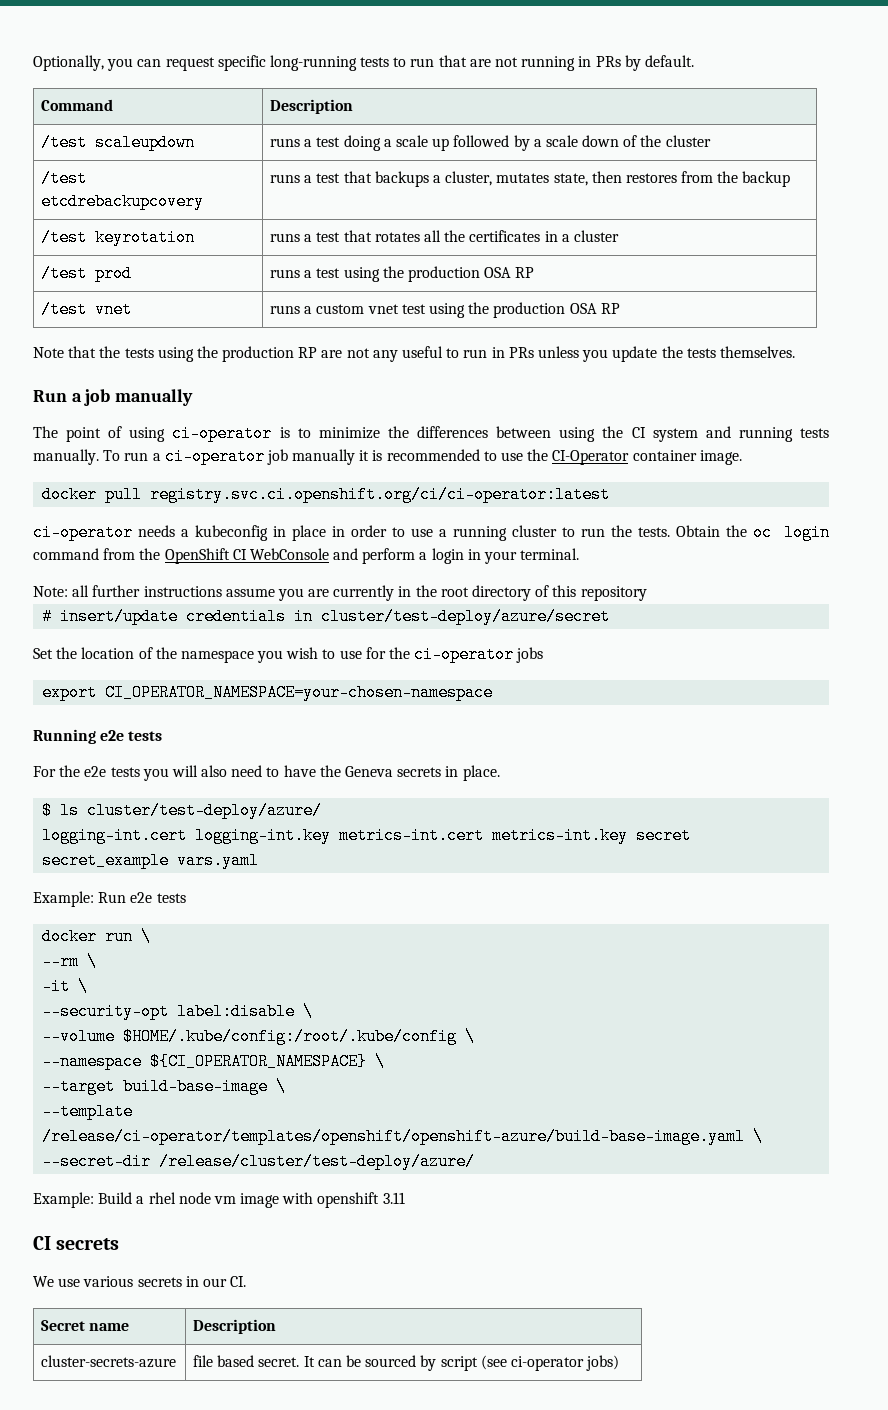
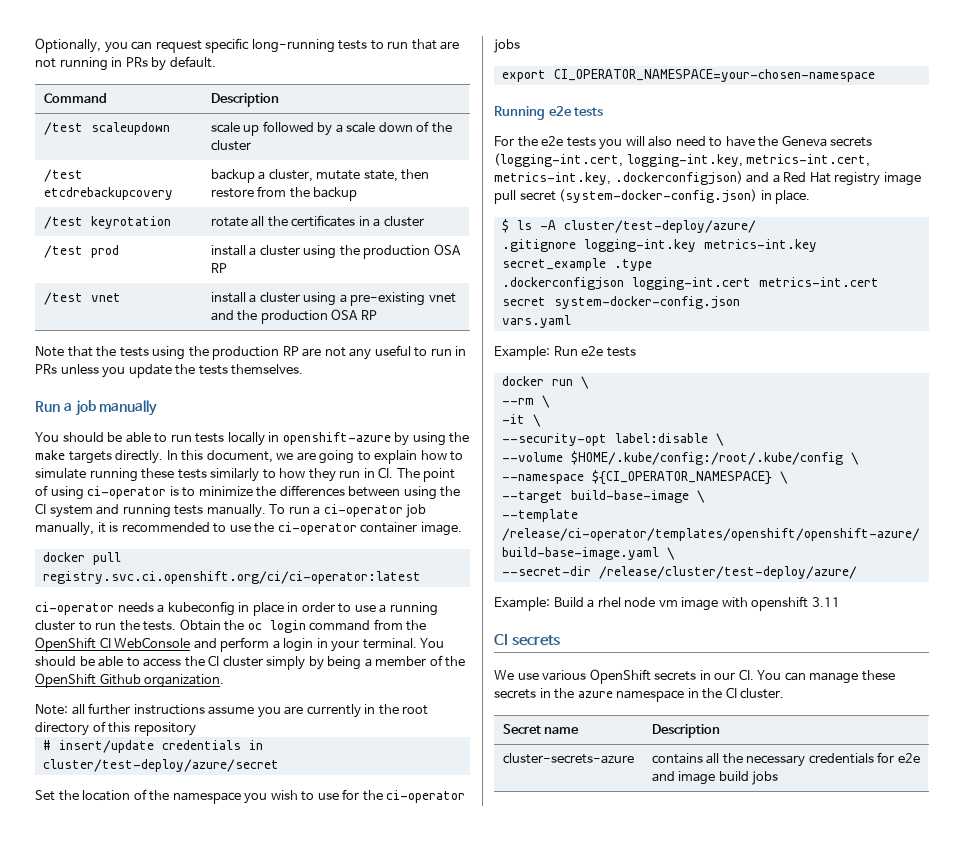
- /test scaleupdown | runs a test doing a scale up followed by a scale down of the cluster
+ /test scaleupdown | scale up followed by a scale down of the cluster
- /test etcdrebackupcovery | runs a test that backups a cluster, mutates state, then restores from the backup
+ /test etcdrebackupcovery | backup a cluster, mutate state, then restore from the backup
- /test keyrotation | runs a test that rotates all the certificates in a cluster
+ /test keyrotation | rotate all the certificates in a cluster
- /test prod | runs a test using the production OSA RP
+ /test prod | install a cluster using the production OSA RP
- /test vnet | runs a custom vnet test using the production OSA RP
+ /test vnet | install a cluster using a pre-existing vnet and the production OSA RP
- The point of using ci-operator is to minimize the differences between using the CI system and running tests manually.
+ You should be able to run tests locally in openshift-azure by using the make targets directly. In this document, we are going to explain how to simulate running these tests similarly to how they run in CI. The point of using ci-operator is to minimize the differences between using the CI system and running tests manually.
- To run a ci-operator job manually it is recommended to use the CI-Operator container image.
+ To run a ci-operator job manually, it is recommended to use the ci-operator container image.
+ You should be able to access the CI cluster simply by being a member of the OpenShift Github organization.
- For the e2e tests you will also need to have the Geneva secrets in place.
+ For the e2e tests you will also need to have the Geneva secrets (logging-int.cert, logging-int.key, metrics-int.cert, metrics-int.key, .dockerconfigjson) and a Red Hat registry image pull secret (system-docker-config.json) in place.
- $ ls cluster/test-deploy/azure/
+ $ ls -A cluster/test-deploy/azure/
- logging-int.cert logging-int.key metrics-int.cert metrics-int.key secret secret_example vars.yaml
+ .gitignore logging-int.key metrics-int.key secret_example .type
+ .dockerconfigjson logging-int.cert metrics-int.cert secret system-docker-config.json
+ vars.yaml
- We use various secrets in our CI.
+ We use various OpenShift secrets in our CI. You can manage these secrets in the azure namespace in the CI cluster.
  Secret name | Description
- cluster-secrets-azure | file based secret. It can be sourced by script (see ci-operator jobs)
+ cluster-secrets-azure | contains all the necessary credentials for e2e and image build jobs

